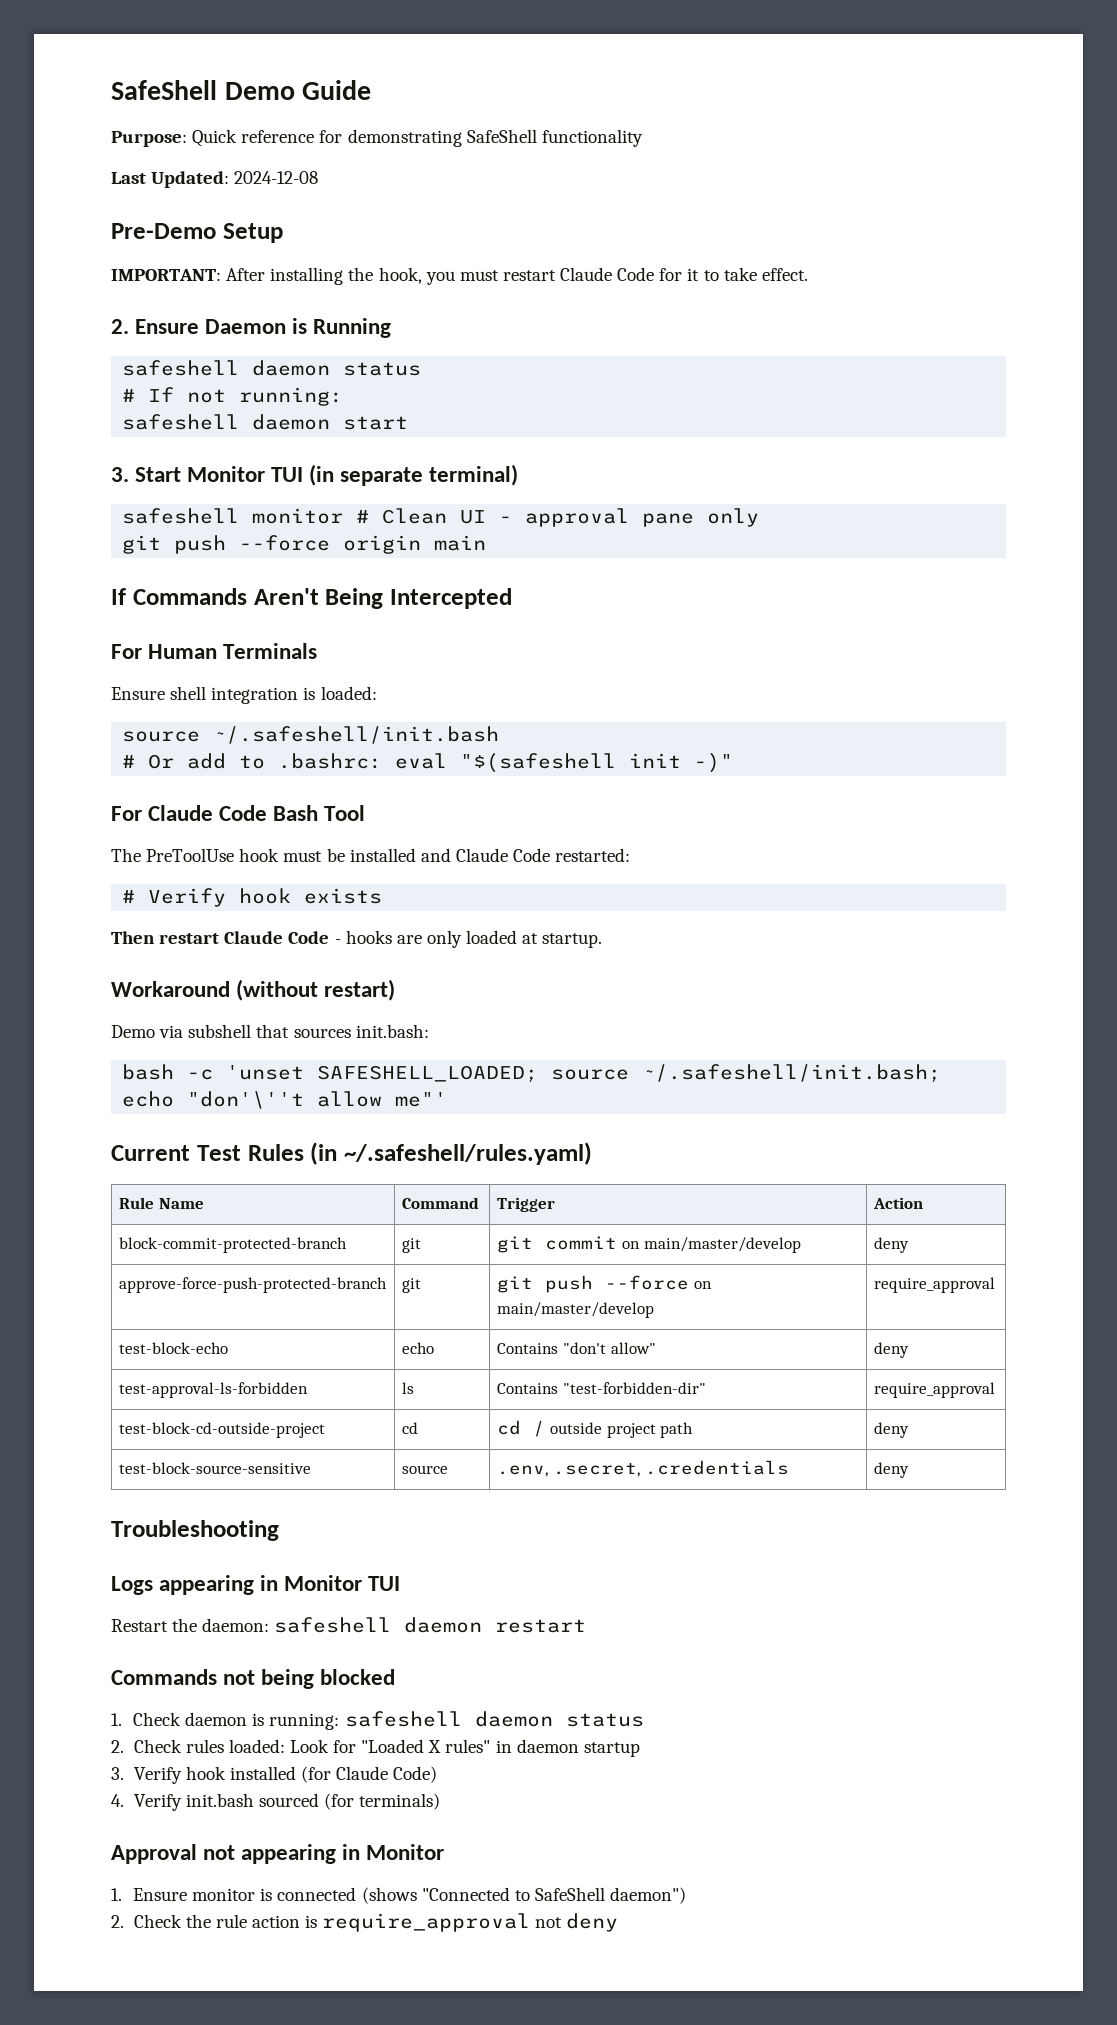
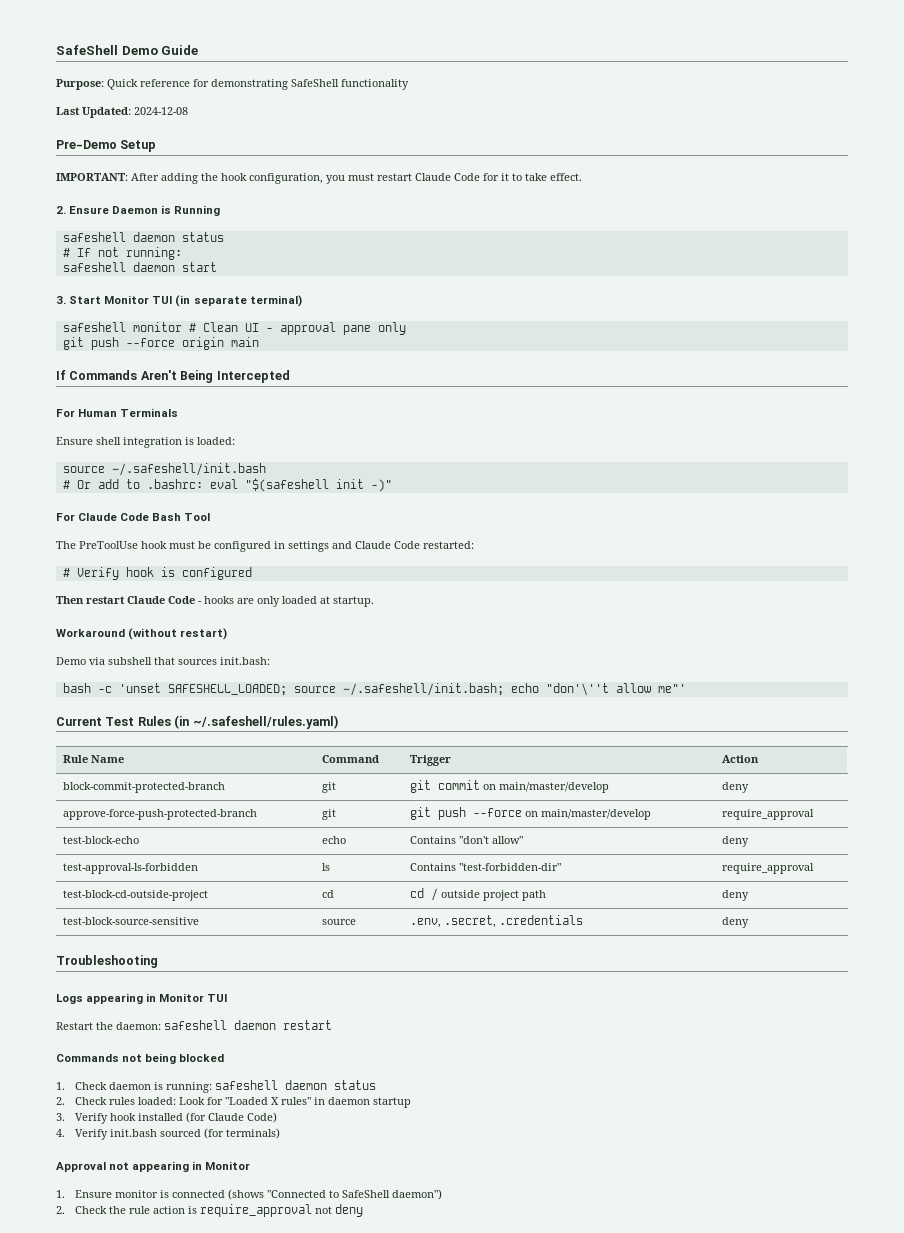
- IMPORTANT: After installing the hook, you must restart Claude Code for it to take effect.
+ IMPORTANT: After adding the hook configuration, you must restart Claude Code for it to take effect.
- The PreToolUse hook must be installed and Claude Code restarted:
+ The PreToolUse hook must be configured in settings and Claude Code restarted:
- # Verify hook exists
+ # Verify hook is configured

